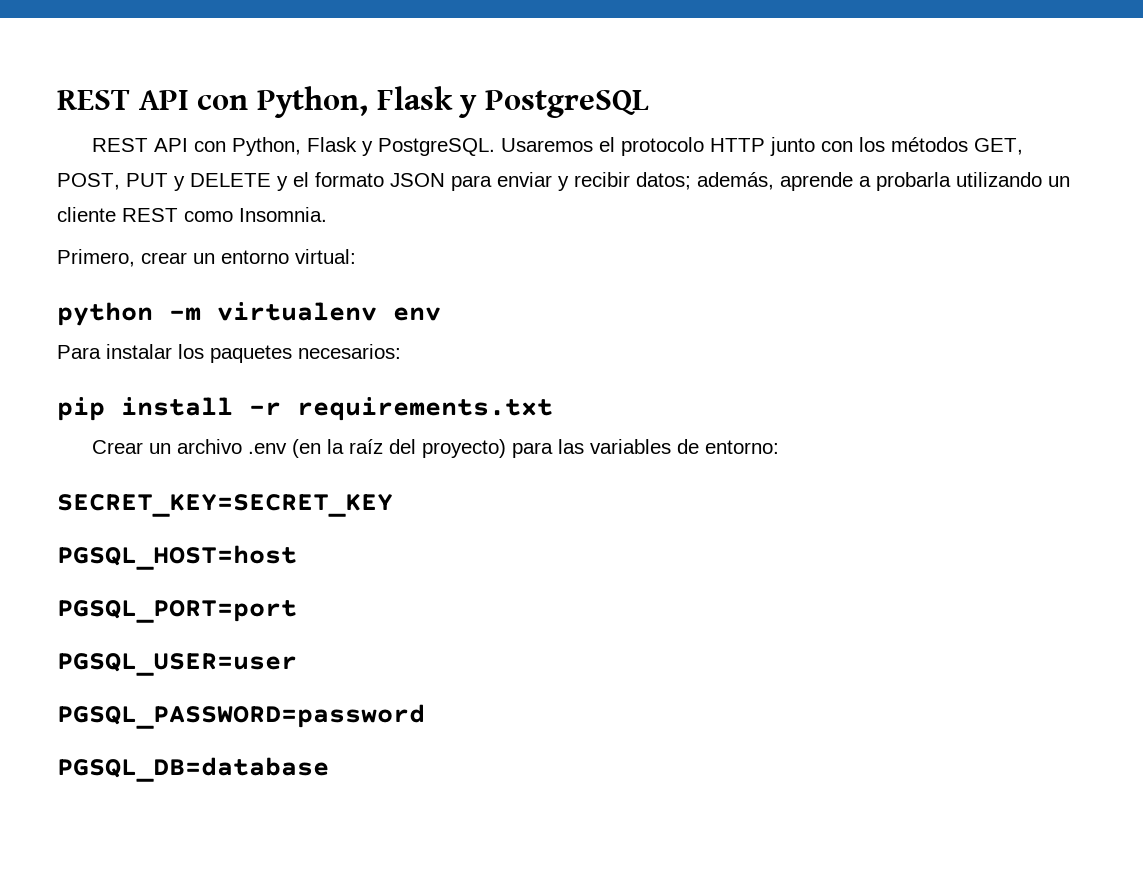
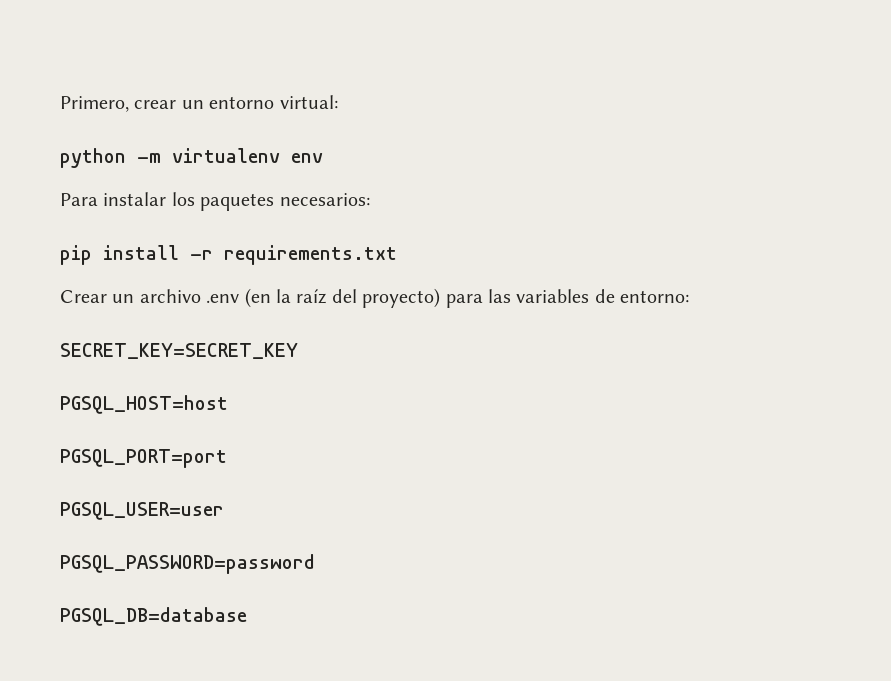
- REST API con Python, Flask y PostgreSQL
- REST API con Python, Flask y PostgreSQL. Usaremos el protocolo HTTP junto con los métodos GET, POST, PUT y DELETE y el formato JSON para enviar y recibir datos; además, aprende a probarla utilizando un cliente REST como Insomnia.

